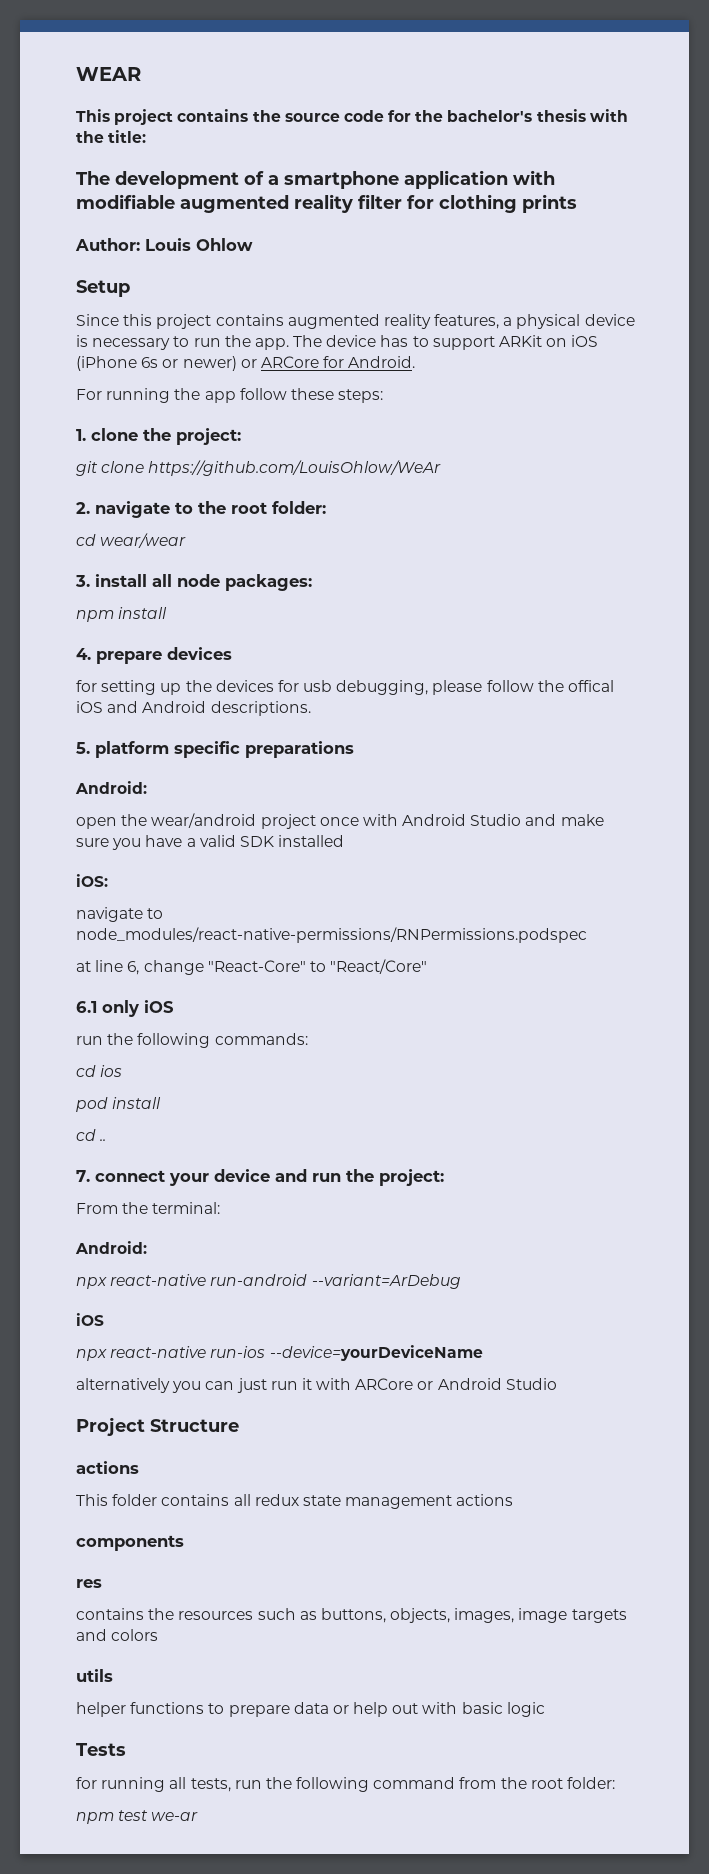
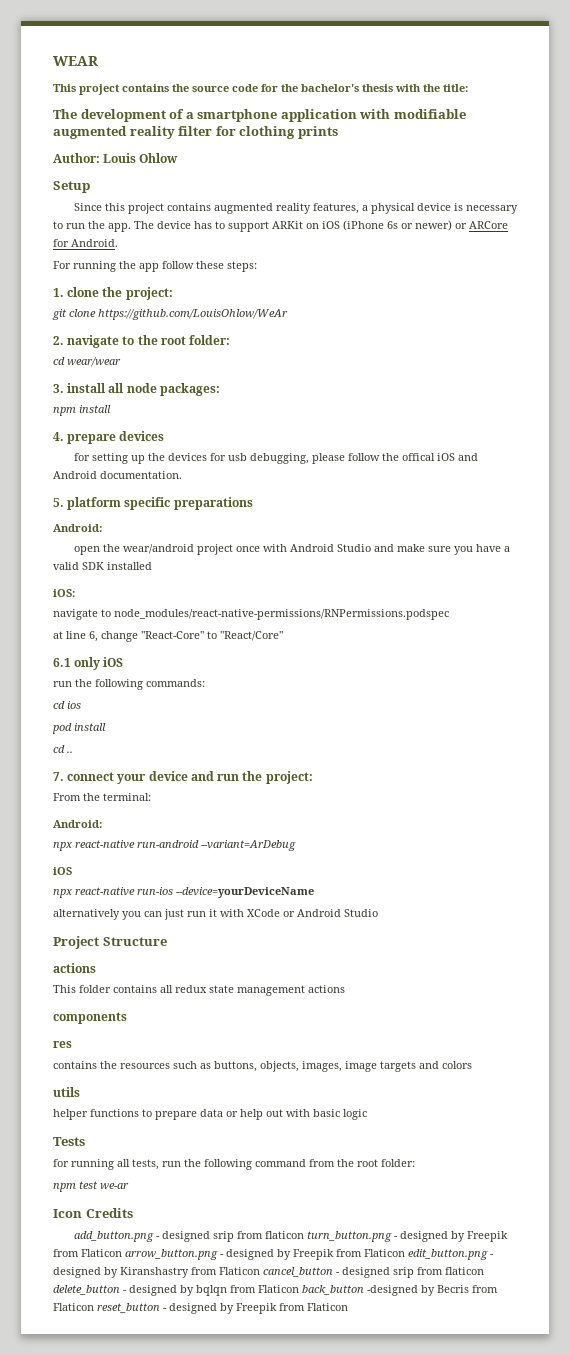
- for setting up the devices for usb debugging, please follow the offical iOS and Android descriptions.
+ for setting up the devices for usb debugging, please follow the offical iOS and Android documentation.
- alternatively you can just run it with ARCore or Android Studio
+ alternatively you can just run it with XCode or Android Studio
+ Icon Credits
+ add_button.png - designed srip from flaticon turn_button.png - designed by Freepik from Flaticon arrow_button.png - designed by Freepik from Flaticon edit_button.png - designed by Kiranshastry from Flaticon cancel_button - designed srip from flaticon delete_button - designed by bqlqn from Flaticon back_button -designed by Becris from Flaticon reset_button - designed by Freepik from Flaticon

